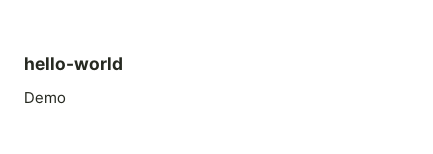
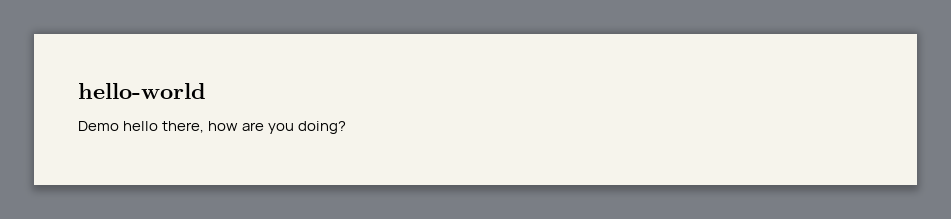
- Demo
+ Demo hello there, how are you doing?

